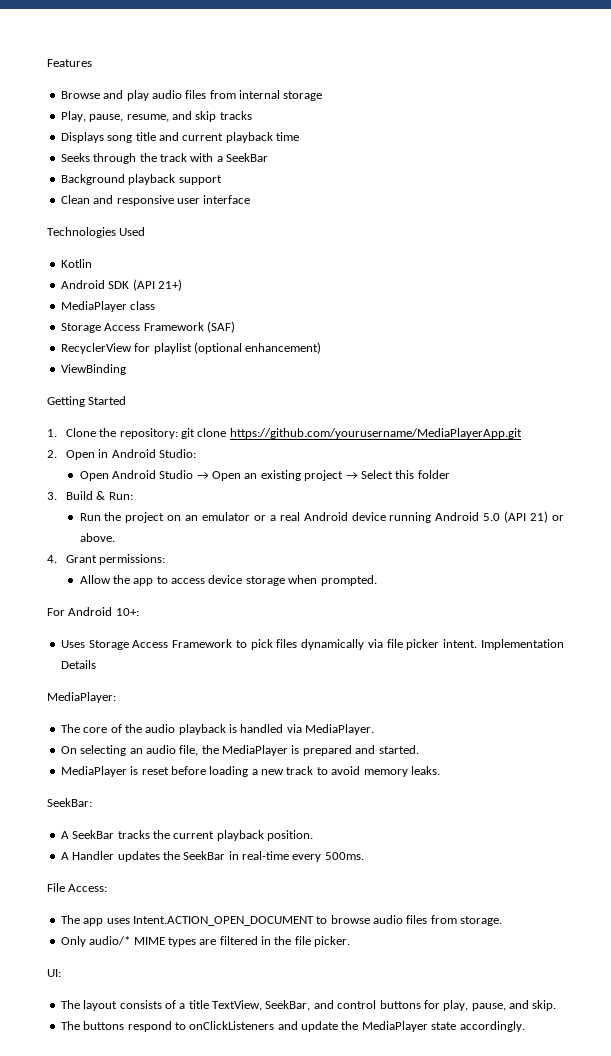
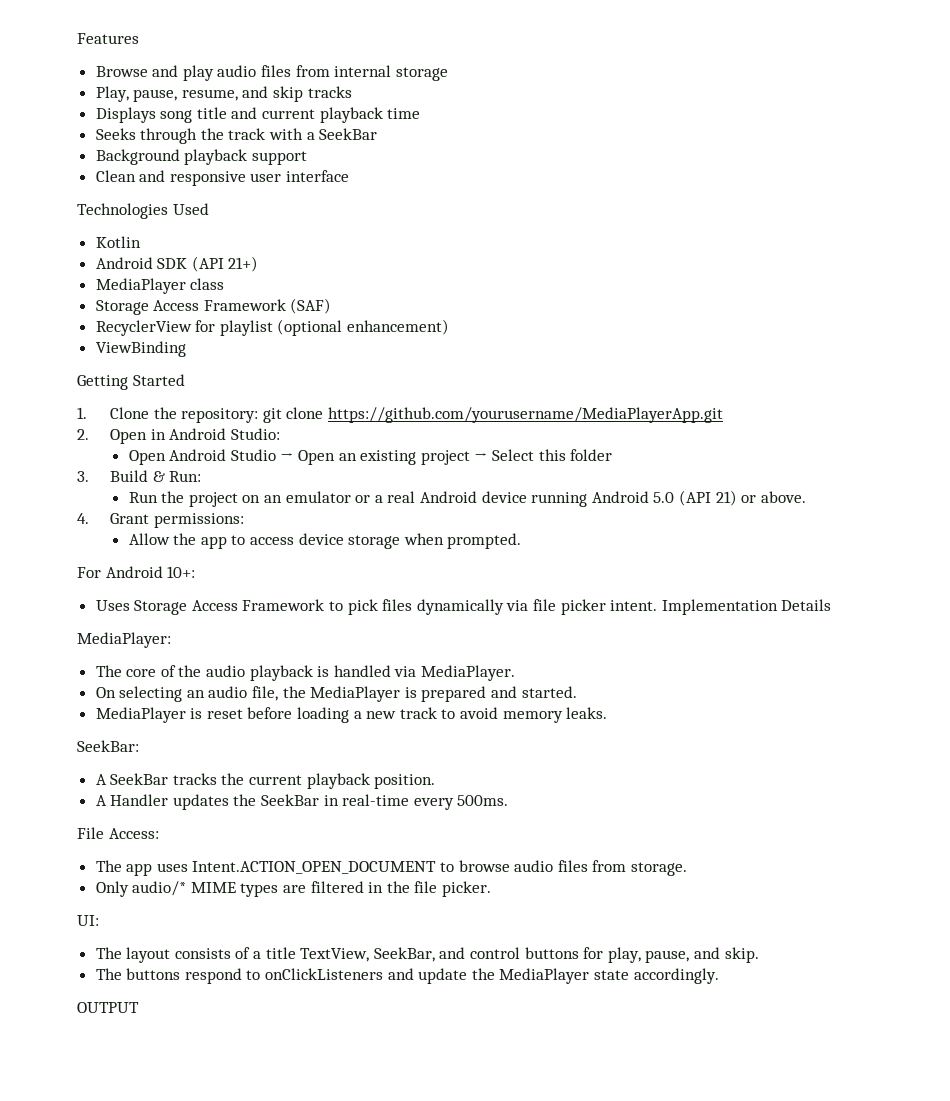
+ OUTPUT

